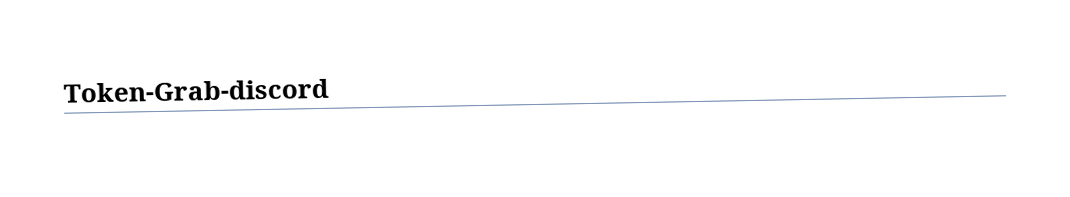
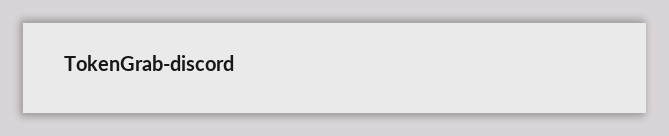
- Token-Grab-discord
+ TokenGrab-discord

